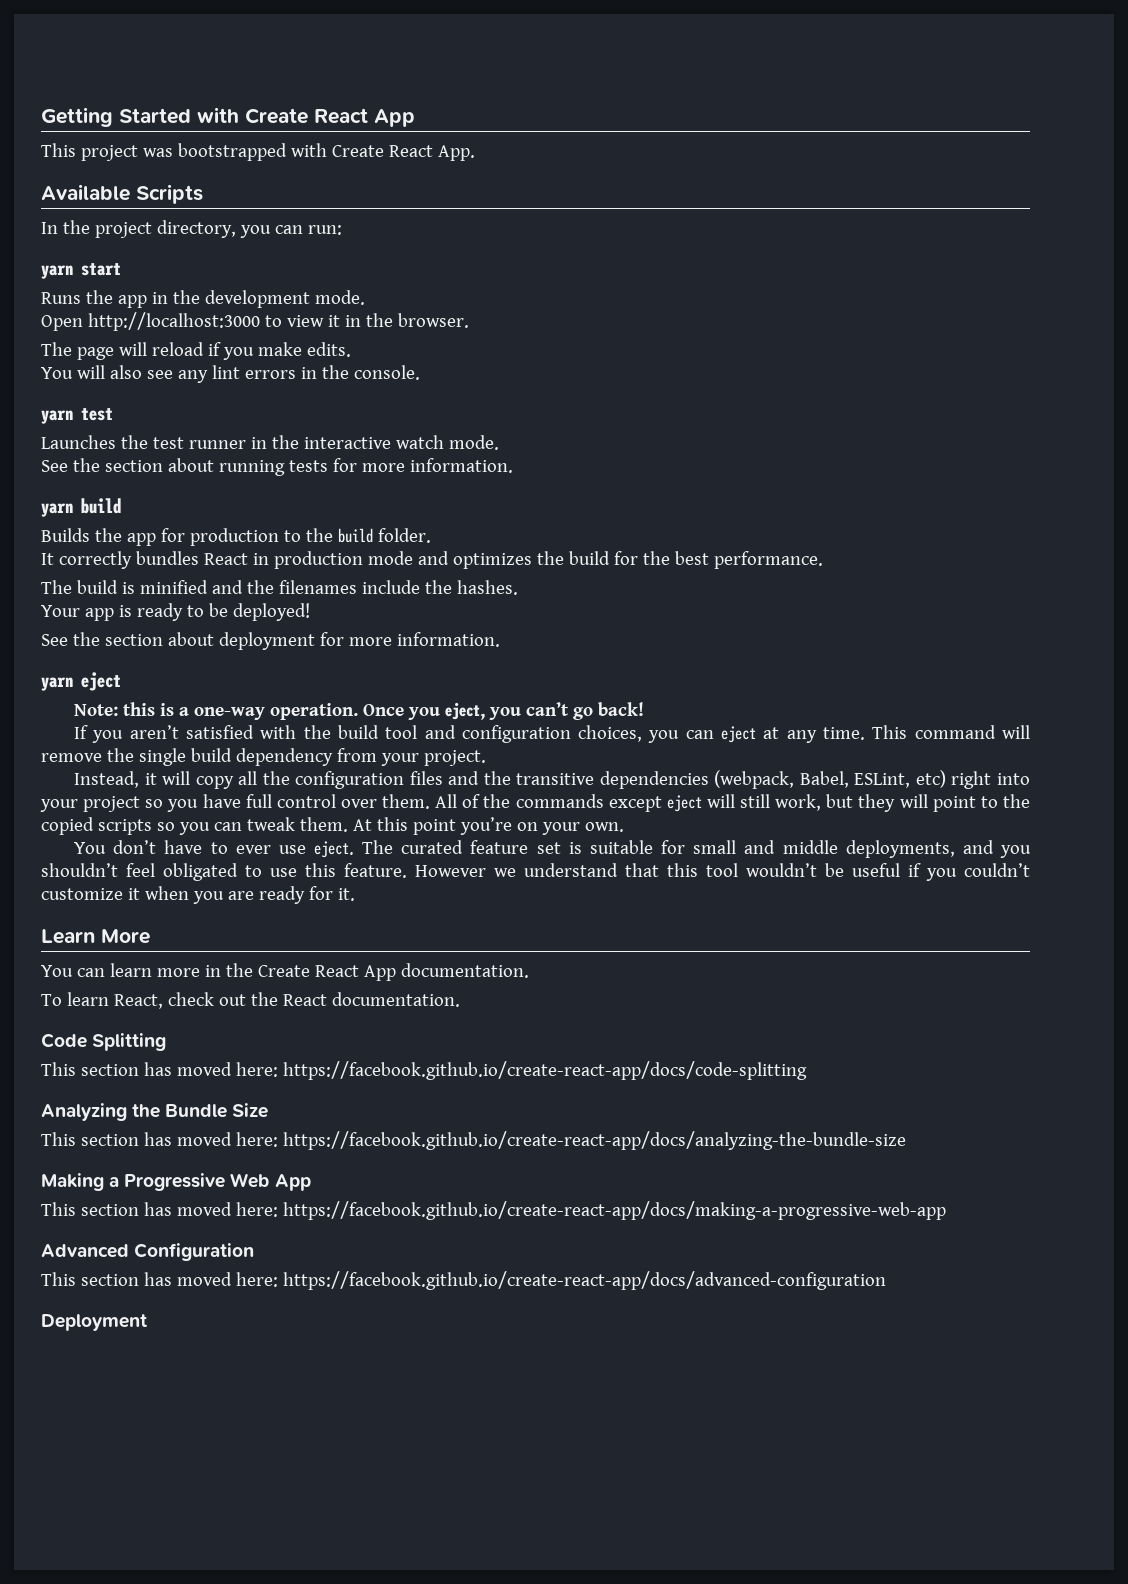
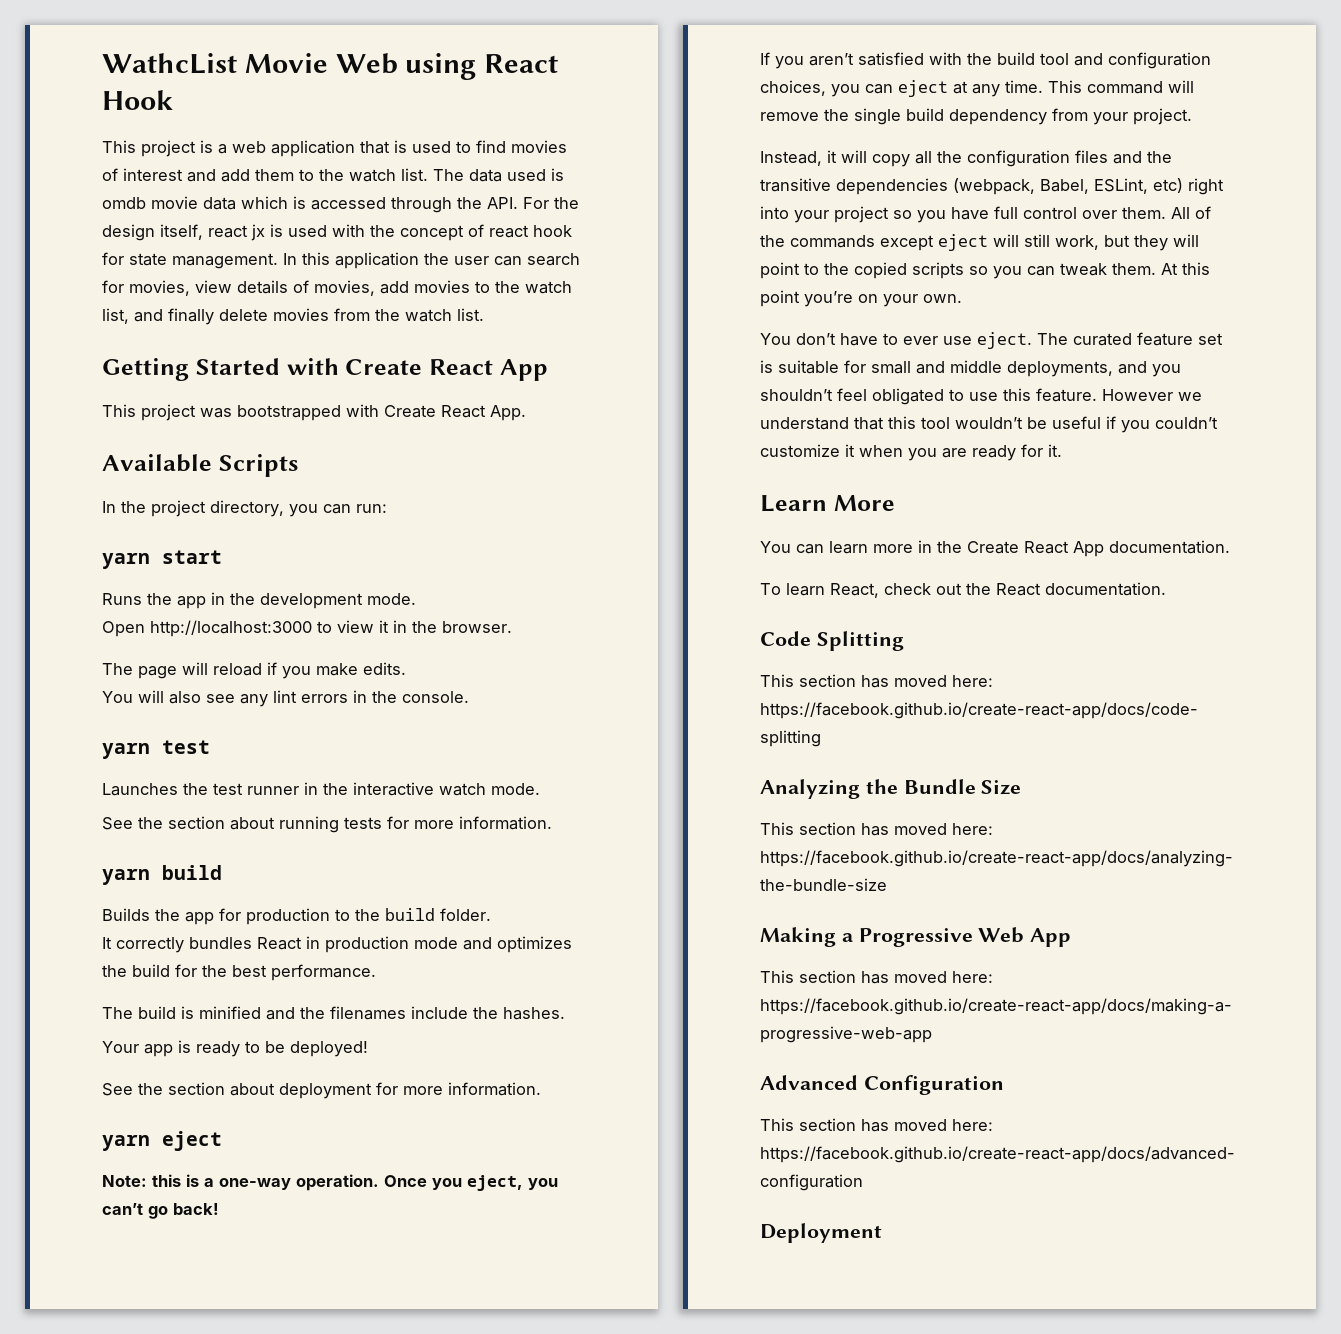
+ WathcList Movie Web using React Hook
+ This project is a web application that is used to find movies of interest and add them to the watch list. The data used is omdb movie data which is accessed through the API. For the design itself, react jx is used with the concept of react hook for state management. In this application the user can search for movies, view details of movies, add movies to the watch list, and finally delete movies from the watch list.

